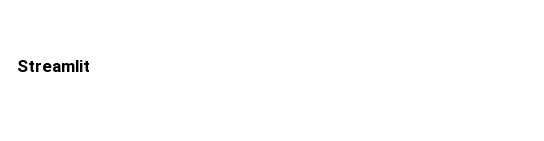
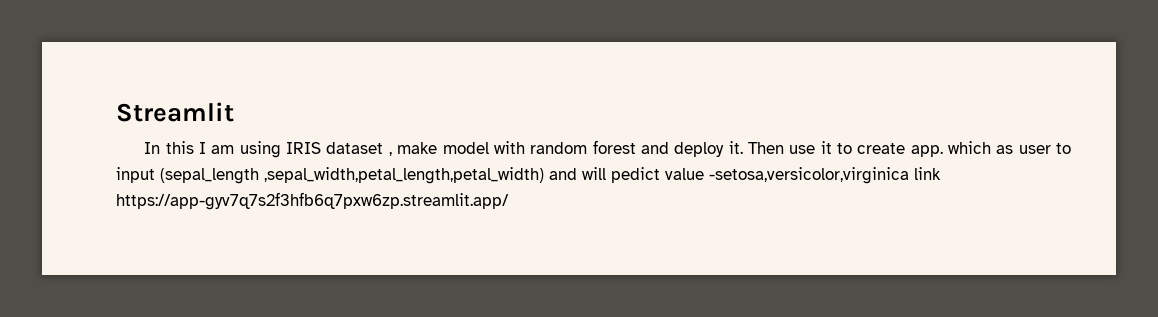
+ In this I am using IRIS dataset , make model with random forest and deploy it. Then use it to create app. which as user to input (sepal_length ,sepal_width,petal_length,petal_width) and will pedict value -setosa,versicolor,virginica link https://app-gyv7q7s2f3hfb6q7pxw6zp.streamlit.app/

